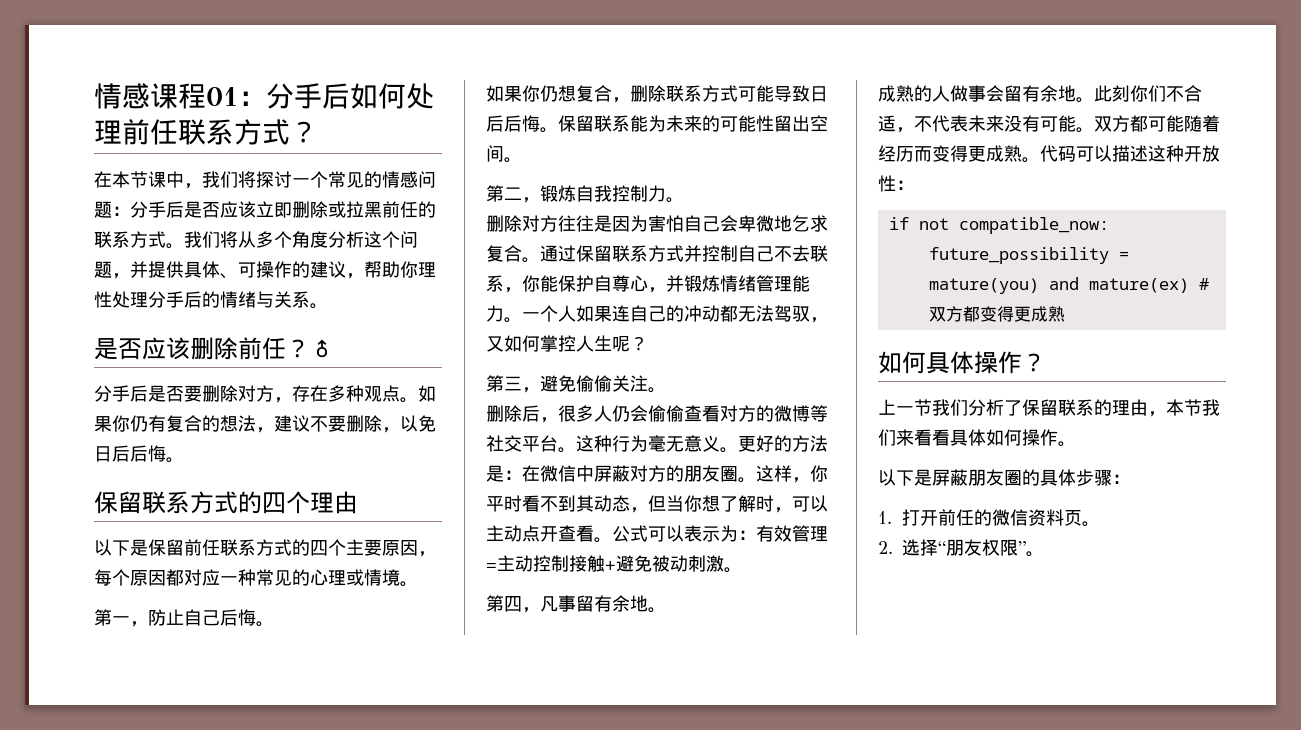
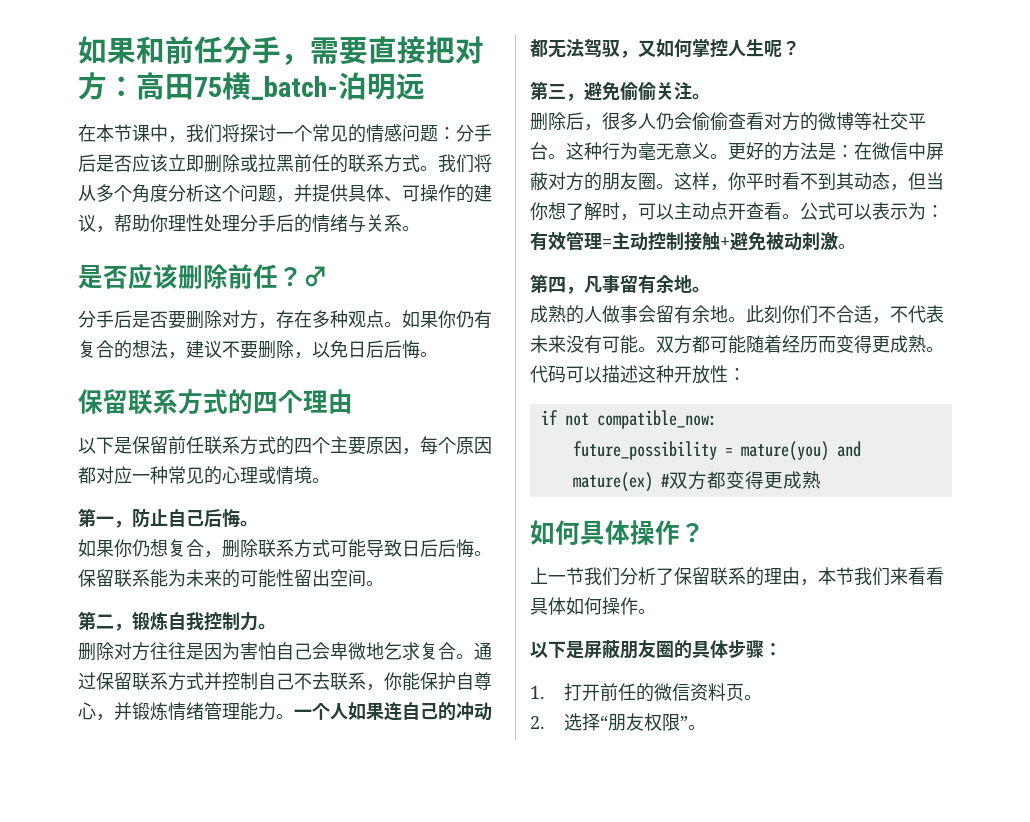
- 情感课程01：分手后如何处理前任联系方式？
+ 如果和前任分手，需要直接把对方：高田75横_batch-泊明远

